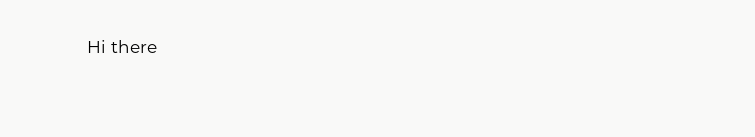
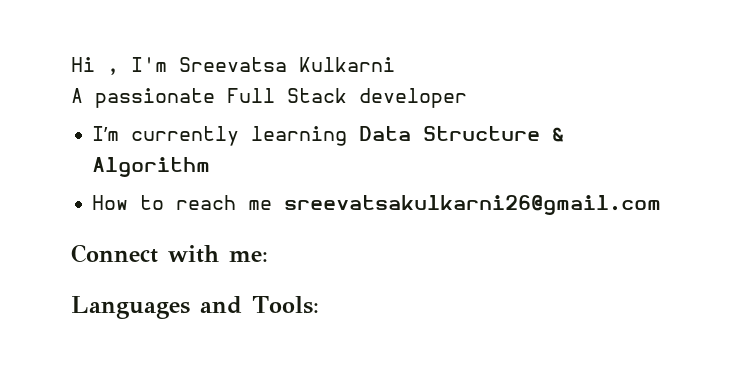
- Hi there
+ Hi , I'm Sreevatsa Kulkarni
+ A passionate Full Stack developer
+ I’m currently learning Data Structure & Algorithm
+ How to reach me sreevatsakulkarni26@gmail.com
+ Connect with me:
+ Languages and Tools:

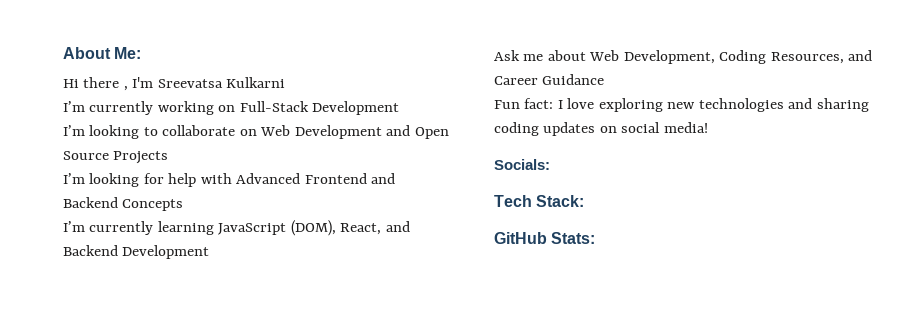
- Hi , I'm Sreevatsa Kulkarni
+ About Me:
+ Hi there , I'm Sreevatsa Kulkarni
- A passionate Full Stack developer
- I’m currently learning Data Structure & Algorithm
- How to reach me sreevatsakulkarni26@gmail.com
- Connect with me:
- Languages and Tools:
+ I’m currently working on Full-Stack Development
+ I’m looking to collaborate on Web Development and Open Source Projects
+ I’m looking for help with Advanced Frontend and Backend Concepts
+ I’m currently learning JavaScript (DOM), React, and Backend Development
+ Ask me about Web Development, Coding Resources, and Career Guidance
+ Fun fact: I love exploring new technologies and sharing coding updates on social media!
+ Socials:
+ Tech Stack:
+ GitHub Stats:

